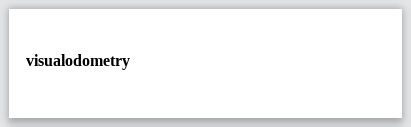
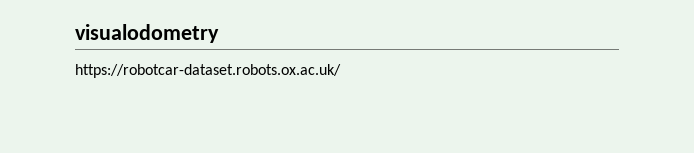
+ https://robotcar-dataset.robots.ox.ac.uk/

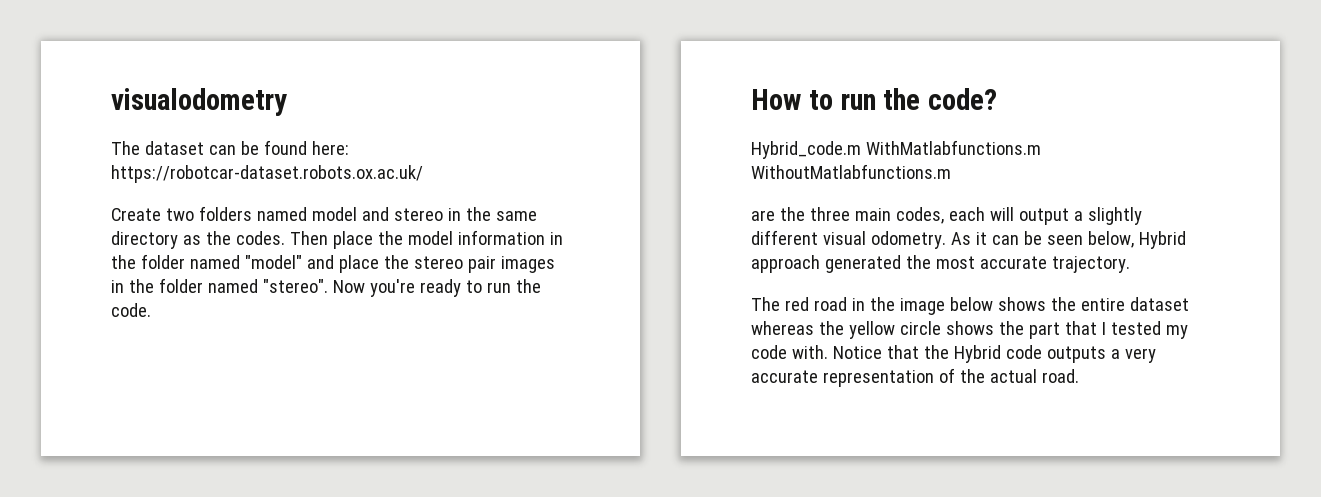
- https://robotcar-dataset.robots.ox.ac.uk/
+ The dataset can be found here: https://robotcar-dataset.robots.ox.ac.uk/
+ Create two folders named model and stereo in the same directory as the codes. Then place the model information in the folder named "model" and place the stereo pair images in the folder named "stereo". Now you're ready to run the code.
+ How to run the code?
+ Hybrid_code.m WithMatlabfunctions.m WithoutMatlabfunctions.m
+ are the three main codes, each will output a slightly different visual odometry. As it can be seen below, Hybrid approach generated the most accurate trajectory.
+ The red road in the image below shows the entire dataset whereas the yellow circle shows the part that I tested my code with. Notice that the Hybrid code outputs a very accurate representation of the actual road.

